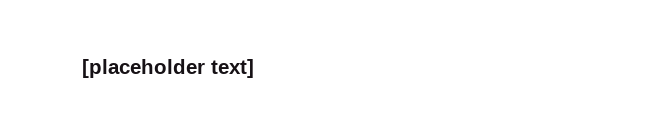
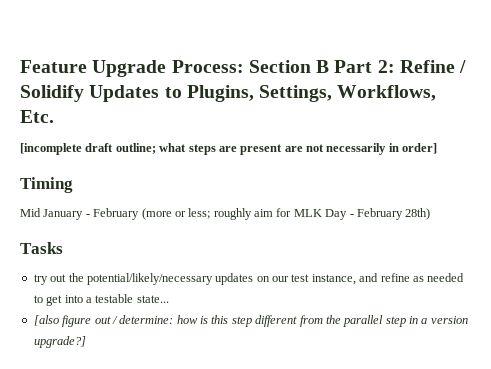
- [placeholder text]
+ Feature Upgrade Process: Section B Part 2: Refine / Solidify Updates to Plugins, Settings, Workflows, Etc.
+ [incomplete draft outline; what steps are present are not necessarily in order]
+ Timing
+ Mid January - February (more or less; roughly aim for MLK Day - February 28th)
+ Tasks
+ try out the potential/likely/necessary updates on our test instance, and refine as needed to get into a testable state...
+ [also figure out / determine: how is this step different from the parallel step in a version upgrade?]

